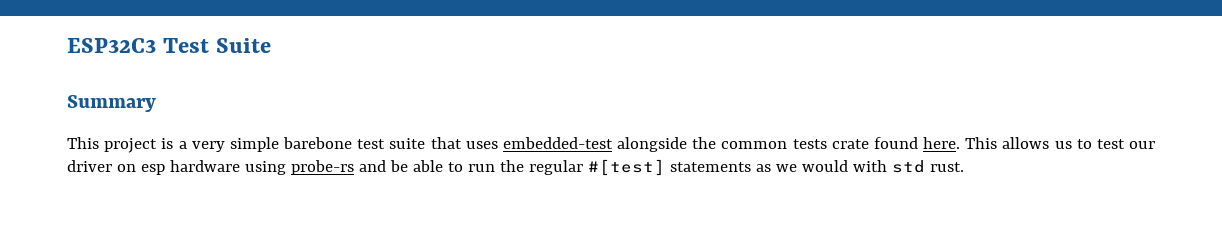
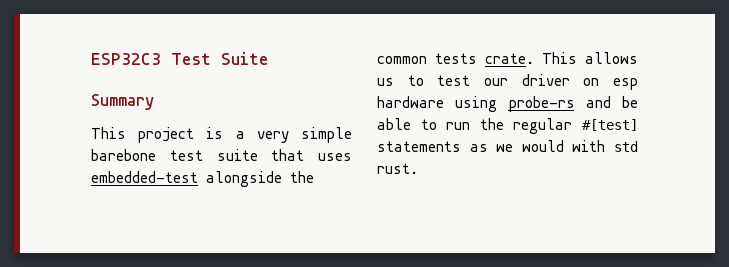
- This project is a very simple barebone test suite that uses embedded-test alongside the common tests crate found here.
+ This project is a very simple barebone test suite that uses embedded-test alongside the common tests crate.

